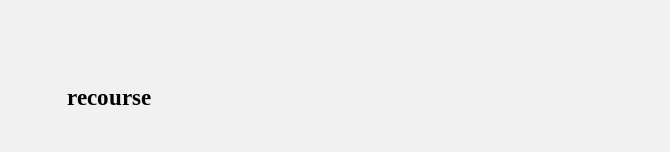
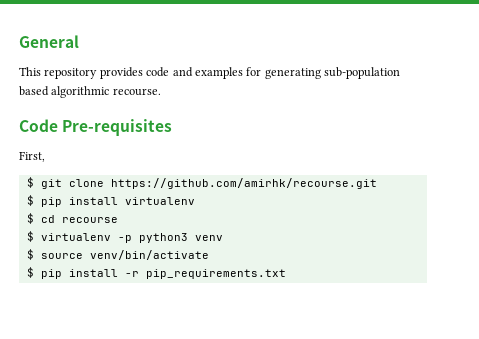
- recourse
+ General
+ This repository provides code and examples for generating sub-population based algorithmic recourse.
+ Code Pre-requisites
+ First,
+ $ git clone https://github.com/amirhk/recourse.git
+ $ pip install virtualenv
+ $ cd recourse
+ $ virtualenv -p python3 venv
+ $ source venv/bin/activate
+ $ pip install -r pip_requirements.txt

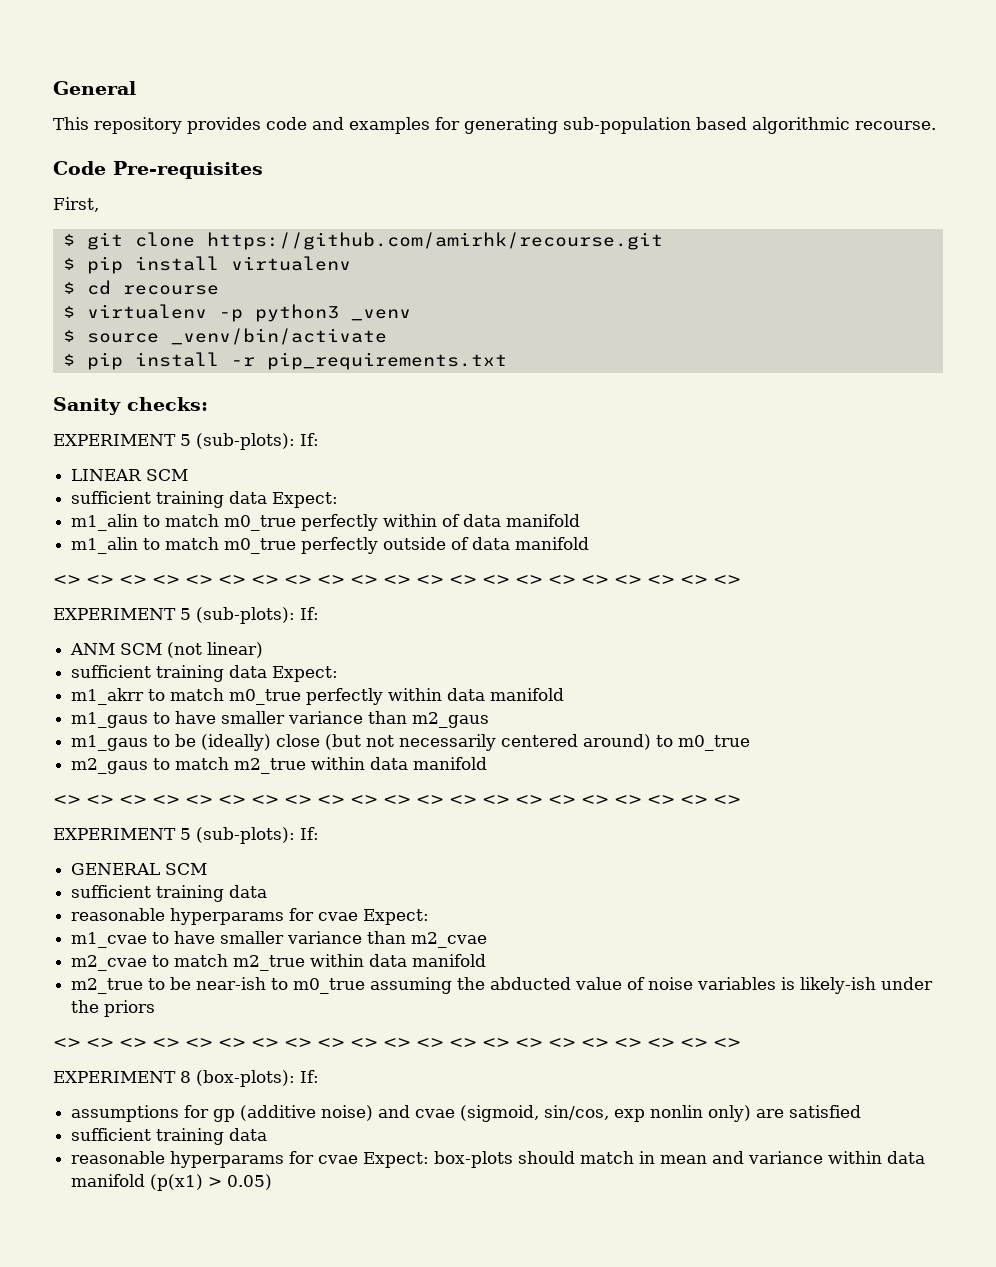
- $ virtualenv -p python3 venv
+ $ virtualenv -p python3 _venv
- $ source venv/bin/activate
+ $ source _venv/bin/activate
+ Sanity checks:
+ EXPERIMENT 5 (sub-plots): If:
+ LINEAR SCM
+ sufficient training data Expect:
+ m1_alin to match m0_true perfectly within of data manifold
+ m1_alin to match m0_true perfectly outside of data manifold
+ <> <> <> <> <> <> <> <> <> <> <> <> <> <> <> <> <> <> <> <> <>
+ EXPERIMENT 5 (sub-plots): If:
+ ANM SCM (not linear)
+ sufficient training data Expect:
+ m1_akrr to match m0_true perfectly within data manifold
+ m1_gaus to have smaller variance than m2_gaus
+ m1_gaus to be (ideally) close (but not necessarily centered around) to m0_true
+ m2_gaus to match m2_true within data manifold
+ <> <> <> <> <> <> <> <> <> <> <> <> <> <> <> <> <> <> <> <> <>
+ EXPERIMENT 5 (sub-plots): If:
+ GENERAL SCM
+ sufficient training data
+ reasonable hyperparams for cvae Expect:
+ m1_cvae to have smaller variance than m2_cvae
+ m2_cvae to match m2_true within data manifold
+ m2_true to be near-ish to m0_true assuming the abducted value of noise variables is likely-ish under the priors
+ <> <> <> <> <> <> <> <> <> <> <> <> <> <> <> <> <> <> <> <> <>
+ EXPERIMENT 8 (box-plots): If:
+ assumptions for gp (additive noise) and cvae (sigmoid, sin/cos, exp nonlin only) are satisfied
+ sufficient training data
+ reasonable hyperparams for cvae Expect: box-plots should match in mean and variance within data manifold (p(x1) > 0.05)

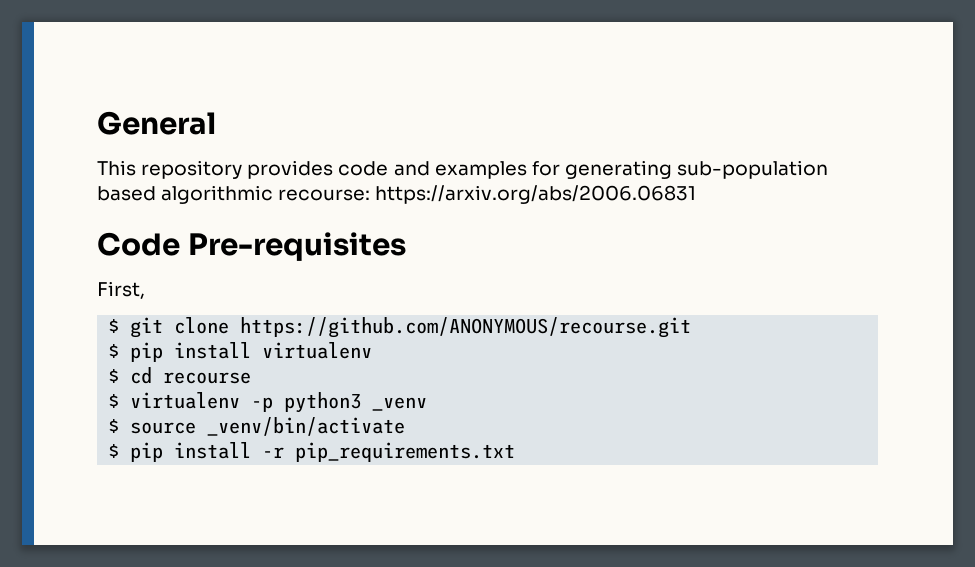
- This repository provides code and examples for generating sub-population based algorithmic recourse.
+ This repository provides code and examples for generating sub-population based algorithmic recourse: https://arxiv.org/abs/2006.06831
- $ git clone https://github.com/amirhk/recourse.git
+ $ git clone https://github.com/ANONYMOUS/recourse.git
- Sanity checks:
- EXPERIMENT 5 (sub-plots): If:
- LINEAR SCM
- sufficient training data Expect:
- m1_alin to match m0_true perfectly within of data manifold
- m1_alin to match m0_true perfectly outside of data manifold
- <> <> <> <> <> <> <> <> <> <> <> <> <> <> <> <> <> <> <> <> <>
- EXPERIMENT 5 (sub-plots): If:
- ANM SCM (not linear)
- sufficient training data Expect:
- m1_akrr to match m0_true perfectly within data manifold
- m1_gaus to have smaller variance than m2_gaus
- m1_gaus to be (ideally) close (but not necessarily centered around) to m0_true
- m2_gaus to match m2_true within data manifold
- <> <> <> <> <> <> <> <> <> <> <> <> <> <> <> <> <> <> <> <> <>
- EXPERIMENT 5 (sub-plots): If:
- GENERAL SCM
- sufficient training data
- reasonable hyperparams for cvae Expect:
- m1_cvae to have smaller variance than m2_cvae
- m2_cvae to match m2_true within data manifold
- m2_true to be near-ish to m0_true assuming the abducted value of noise variables is likely-ish under the priors
- <> <> <> <> <> <> <> <> <> <> <> <> <> <> <> <> <> <> <> <> <>
- EXPERIMENT 8 (box-plots): If:
- assumptions for gp (additive noise) and cvae (sigmoid, sin/cos, exp nonlin only) are satisfied
- sufficient training data
- reasonable hyperparams for cvae Expect: box-plots should match in mean and variance within data manifold (p(x1) > 0.05)

